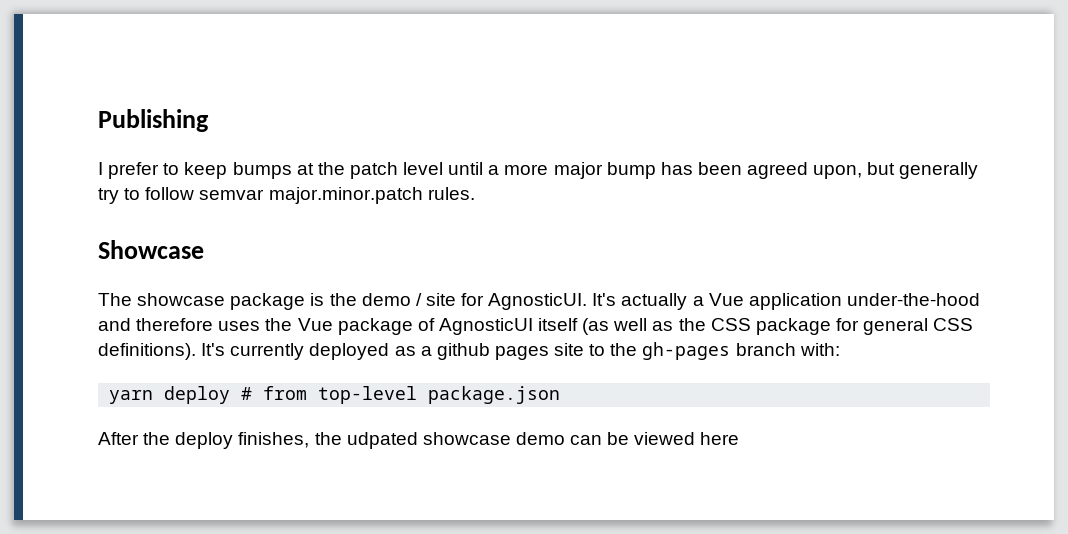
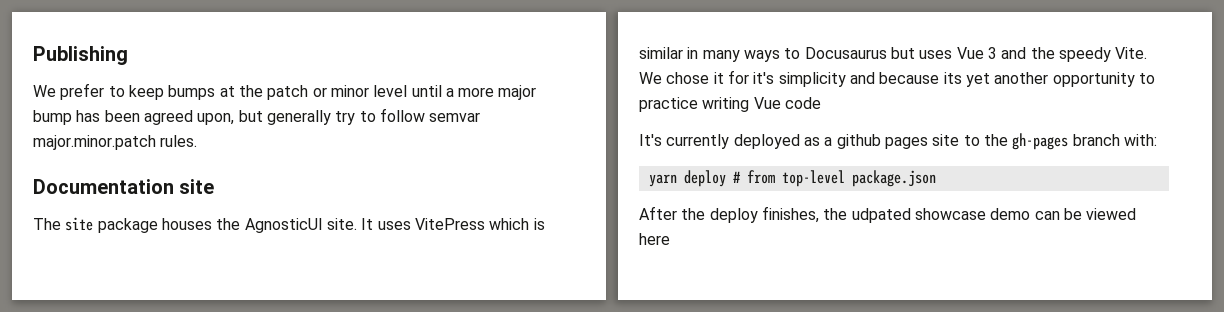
- I prefer to keep bumps at the patch level until a more major bump has been agreed upon, but generally try to follow semvar major.minor.patch rules.
+ We prefer to keep bumps at the patch or minor level until a more major bump has been agreed upon, but generally try to follow semvar major.minor.patch rules.
- Showcase
+ Documentation site
- The showcase package is the demo / site for AgnosticUI. It's actually a Vue application under-the-hood and therefore uses the Vue package of AgnosticUI itself (as well as the CSS package for general CSS definitions). It's currently deployed as a github pages site to the gh-pages branch with:
+ The site package houses the AgnosticUI site. It uses VitePress which is similar in many ways to Docusaurus but uses Vue 3 and the speedy Vite. We chose it for it's simplicity and because its yet another opportunity to practice writing Vue code
+ It's currently deployed as a github pages site to the gh-pages branch with:

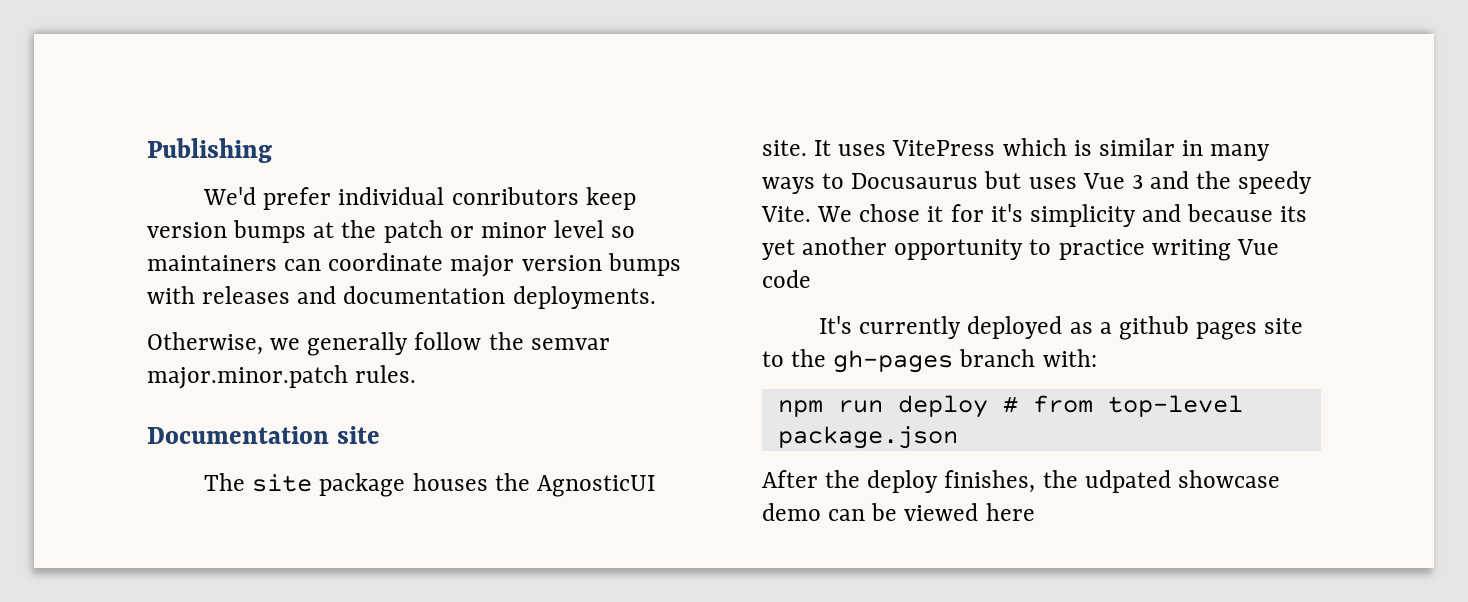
- We prefer to keep bumps at the patch or minor level until a more major bump has been agreed upon, but generally try to follow semvar major.minor.patch rules.
+ We'd prefer individual conributors keep version bumps at the patch or minor level so maintainers can coordinate major version bumps with releases and documentation deployments.
+ Otherwise, we generally follow the semvar major.minor.patch rules.
- yarn deploy # from top-level package.json
+ npm run deploy # from top-level package.json

